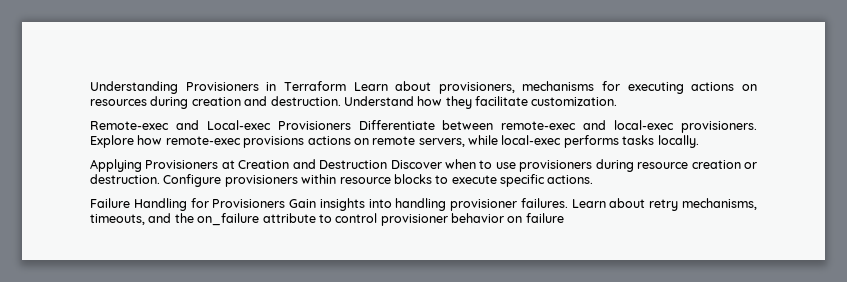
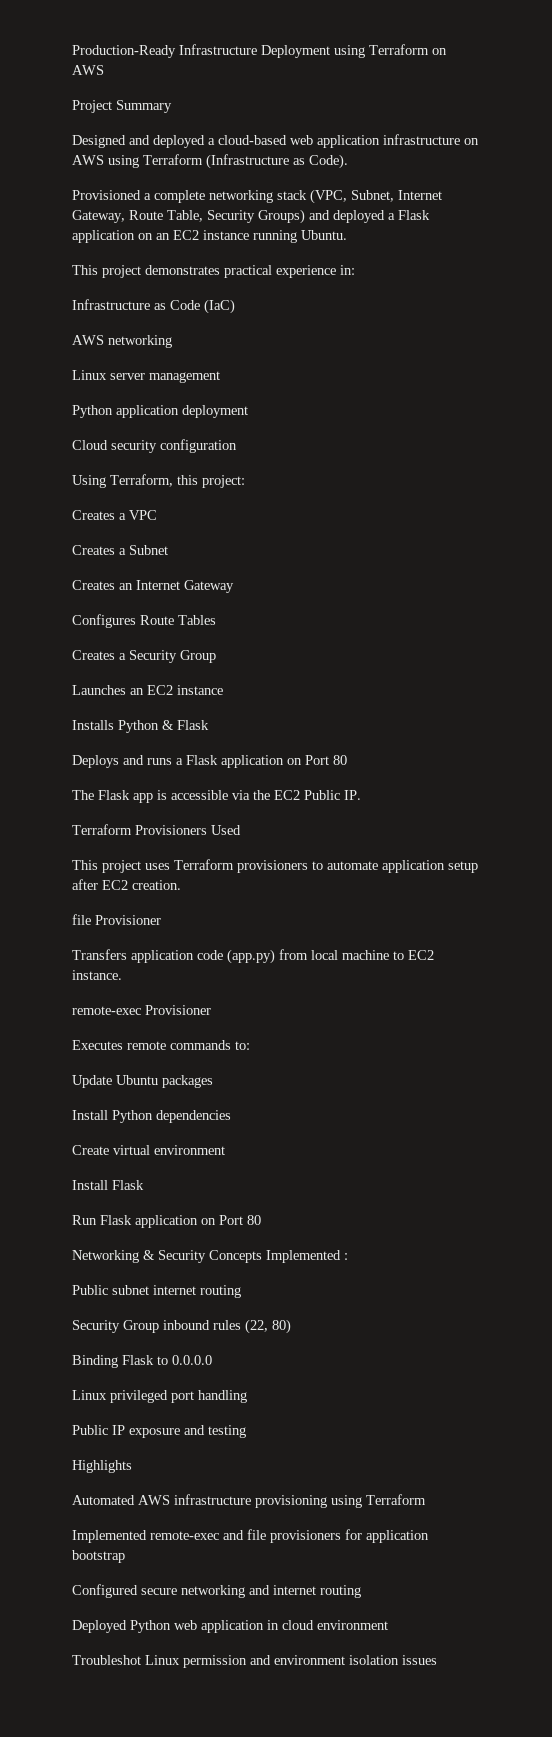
- Understanding Provisioners in Terraform Learn about provisioners, mechanisms for executing actions on resources during creation and destruction. Understand how they facilitate customization.
- Remote-exec and Local-exec Provisioners Differentiate between remote-exec and local-exec provisioners. Explore how remote-exec provisions actions on remote servers, while local-exec performs tasks locally.
- Applying Provisioners at Creation and Destruction Discover when to use provisioners during resource creation or destruction. Configure provisioners within resource blocks to execute specific actions.
- Failure Handling for Provisioners Gain insights into handling provisioner failures. Learn about retry mechanisms, timeouts, and the on_failure attribute to control provisioner behavior on failure
+ Production-Ready Infrastructure Deployment using Terraform on AWS
+ Project Summary
+ Designed and deployed a cloud-based web application infrastructure on AWS using Terraform (Infrastructure as Code).
+ Provisioned a complete networking stack (VPC, Subnet, Internet Gateway, Route Table, Security Groups) and deployed a Flask application on an EC2 instance running Ubuntu.
+ This project demonstrates practical experience in:
+ Infrastructure as Code (IaC)
+ AWS networking
+ Linux server management
+ Python application deployment
+ Cloud security configuration
+ Using Terraform, this project:
+ Creates a VPC
+ Creates a Subnet
+ Creates an Internet Gateway
+ Configures Route Tables
+ Creates a Security Group
+ Launches an EC2 instance
+ Installs Python & Flask
+ Deploys and runs a Flask application on Port 80
+ The Flask app is accessible via the EC2 Public IP.
+ Terraform Provisioners Used
+ This project uses Terraform provisioners to automate application setup after EC2 creation.
+ file Provisioner
+ Transfers application code (app.py) from local machine to EC2 instance.
+ remote-exec Provisioner
+ Executes remote commands to:
+ Update Ubuntu packages
+ Install Python dependencies
+ Create virtual environment
+ Install Flask
+ Run Flask application on Port 80
+ Networking & Security Concepts Implemented :
+ Public subnet internet routing
+ Security Group inbound rules (22, 80)
+ Binding Flask to 0.0.0.0
+ Linux privileged port handling
+ Public IP exposure and testing
+ Highlights
+ Automated AWS infrastructure provisioning using Terraform
+ Implemented remote-exec and file provisioners for application bootstrap
+ Configured secure networking and internet routing
+ Deployed Python web application in cloud environment
+ Troubleshot Linux permission and environment isolation issues

